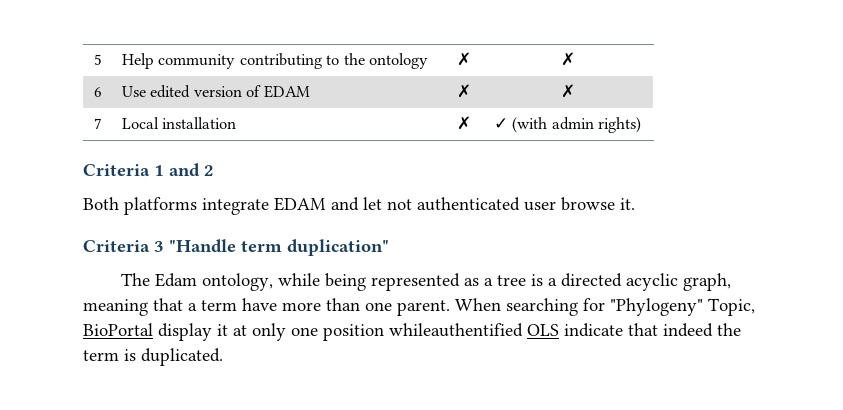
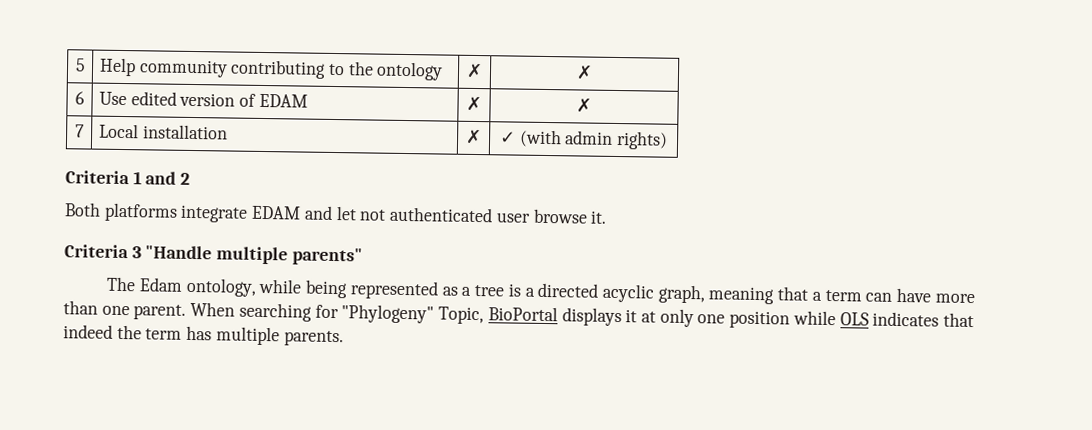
- Criteria 3 "Handle term duplication"
+ Criteria 3 "Handle multiple parents"
- The Edam ontology, while being represented as a tree is a directed acyclic graph, meaning that a term have more than one parent.
+ The Edam ontology, while being represented as a tree is a directed acyclic graph, meaning that a term can have more than one parent.
- When searching for "Phylogeny" Topic, BioPortal display it at only one position whileauthentified OLS indicate that indeed the term is duplicated.
+ When searching for "Phylogeny" Topic, BioPortal displays it at only one position while OLS indicates that indeed the term has multiple parents.

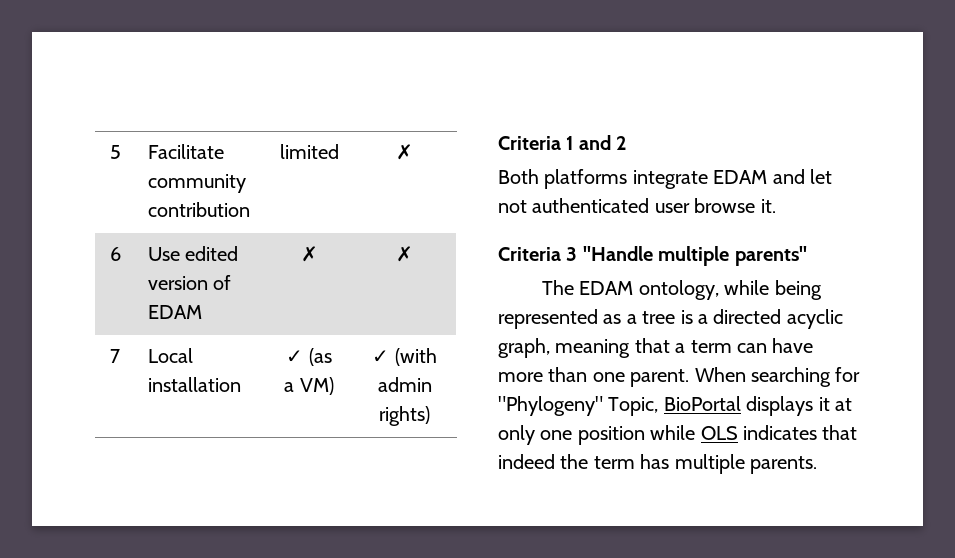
- 5 | Help community contributing to the ontology | ✗ | ✗
+ 5 | Facilitate community contribution | limited | ✗
- 7 | Local installation | ✗ | ✓ (with admin rights)
+ 7 | Local installation | ✓ (as a VM) | ✓ (with admin rights)
- The Edam ontology, while being represented as a tree is a directed acyclic graph, meaning that a term can have more than one parent.
+ The EDAM ontology, while being represented as a tree is a directed acyclic graph, meaning that a term can have more than one parent.

